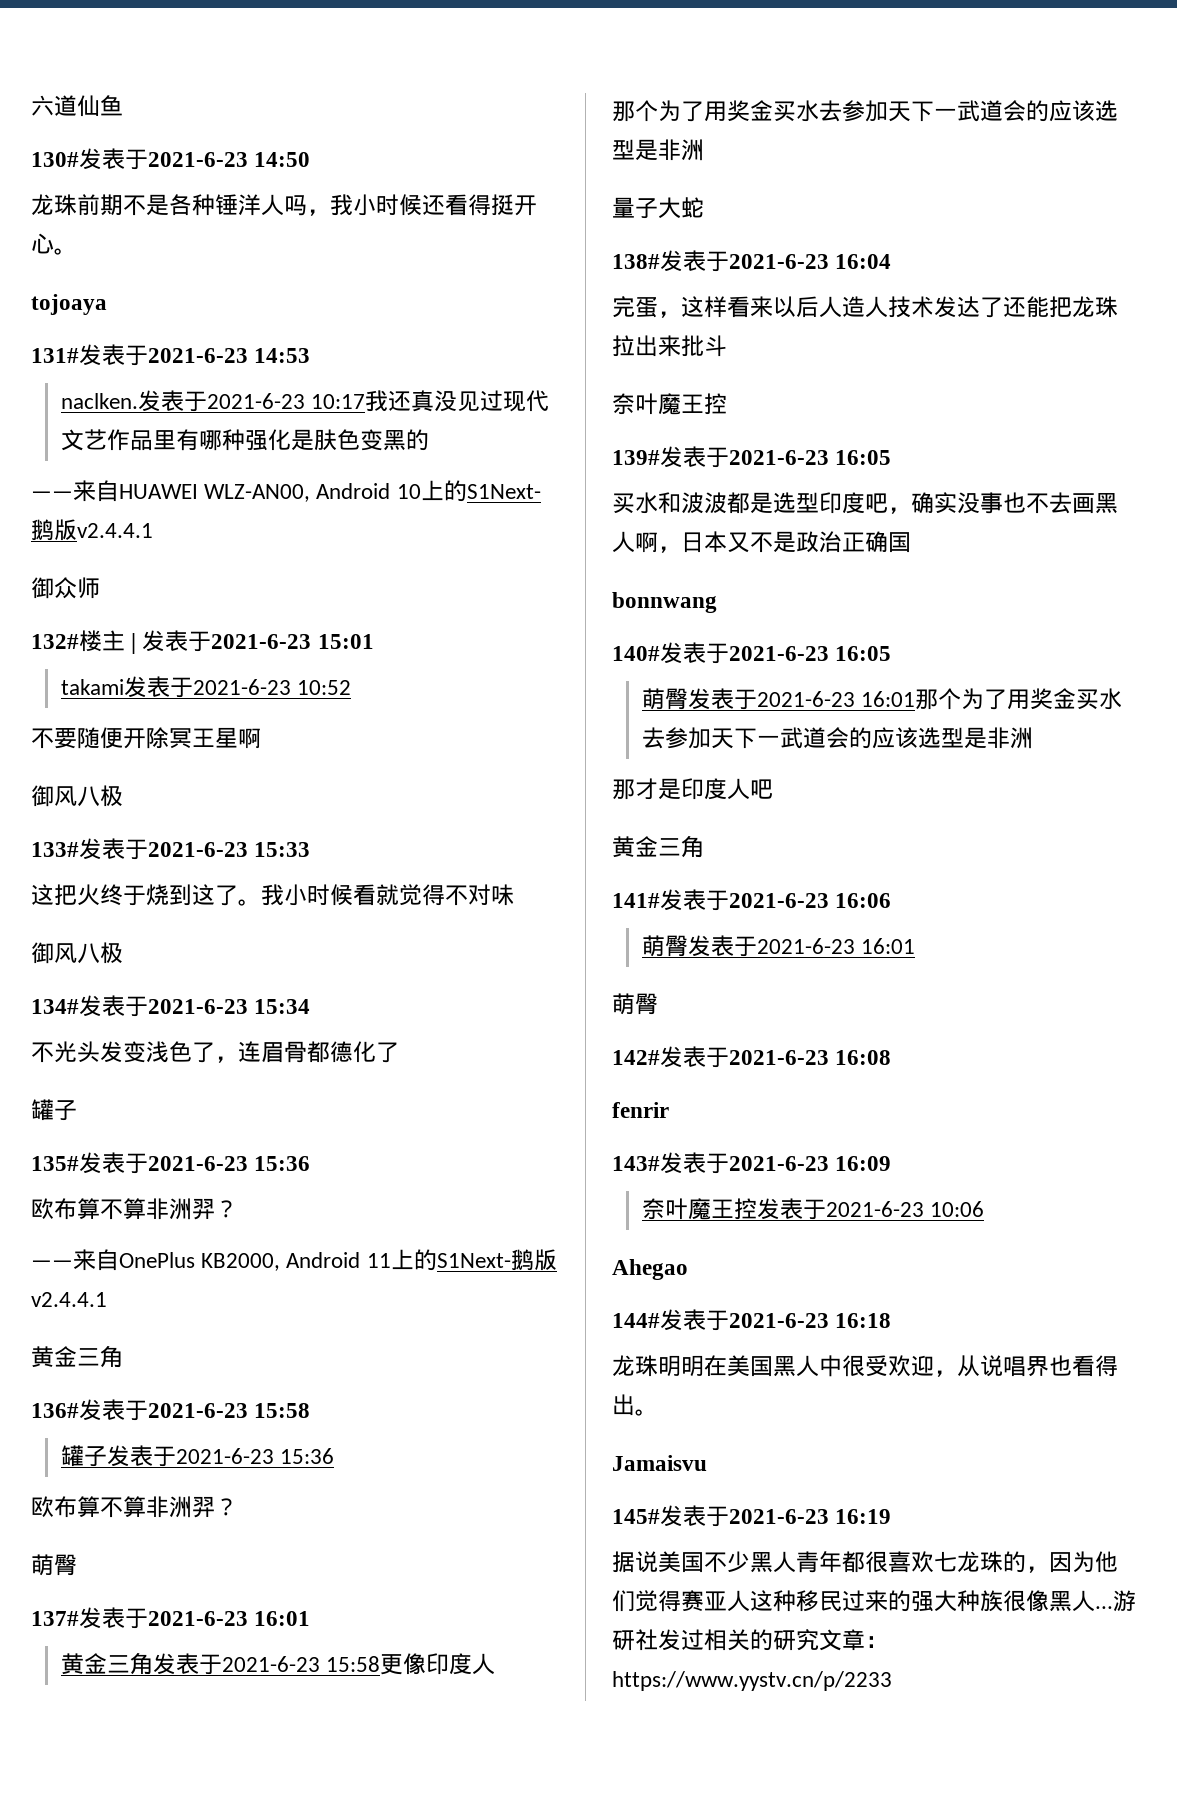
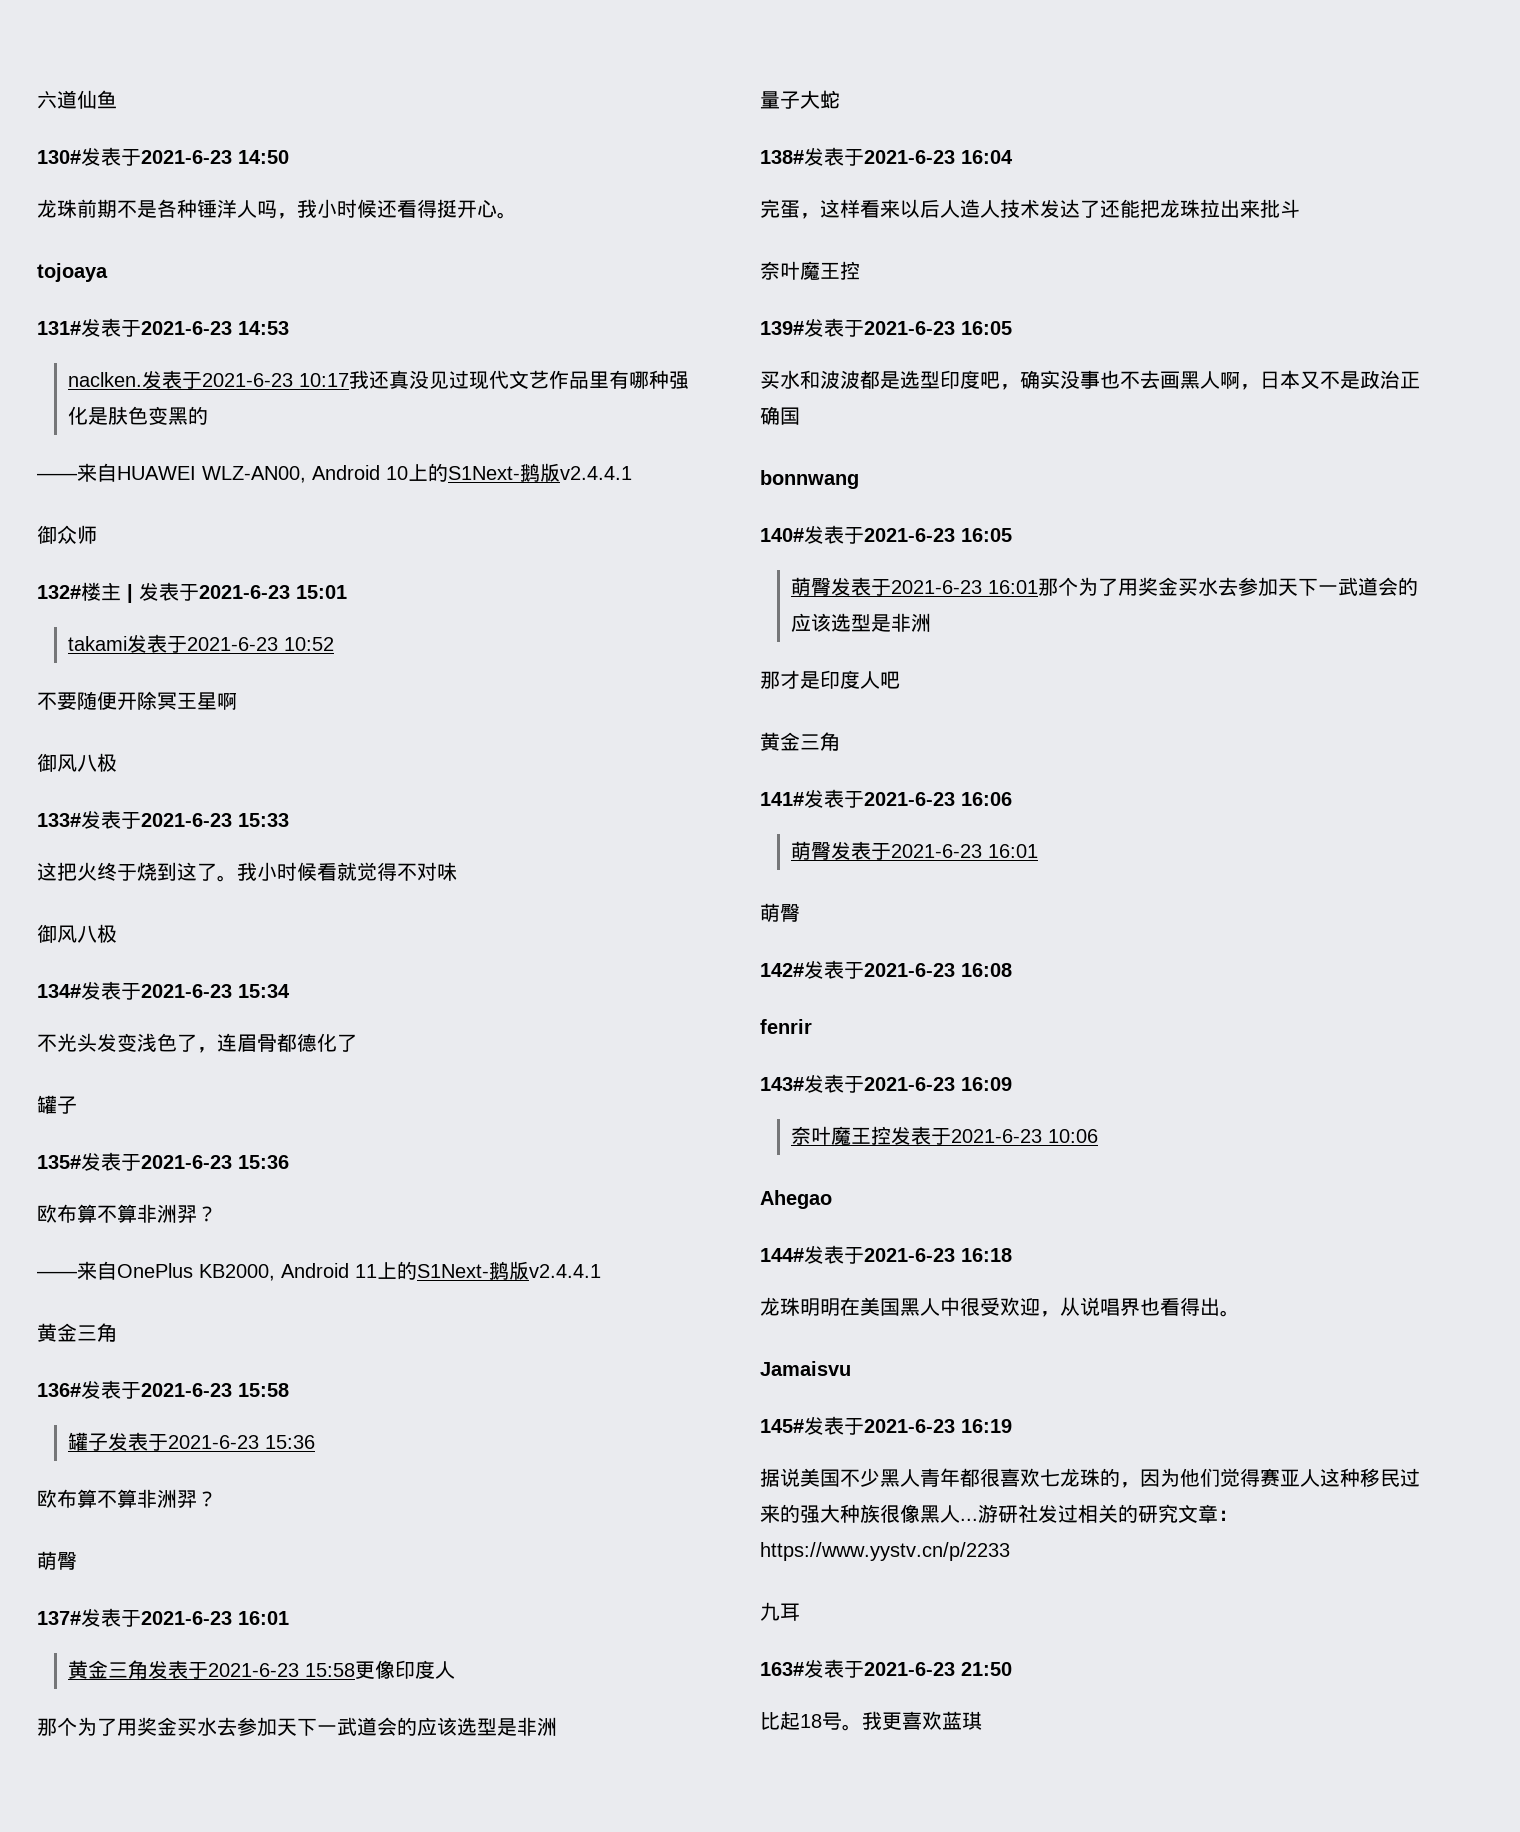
+ 九耳
+ 163#发表于2021-6-23 21:50
+ 比起18号。我更喜欢蓝琪

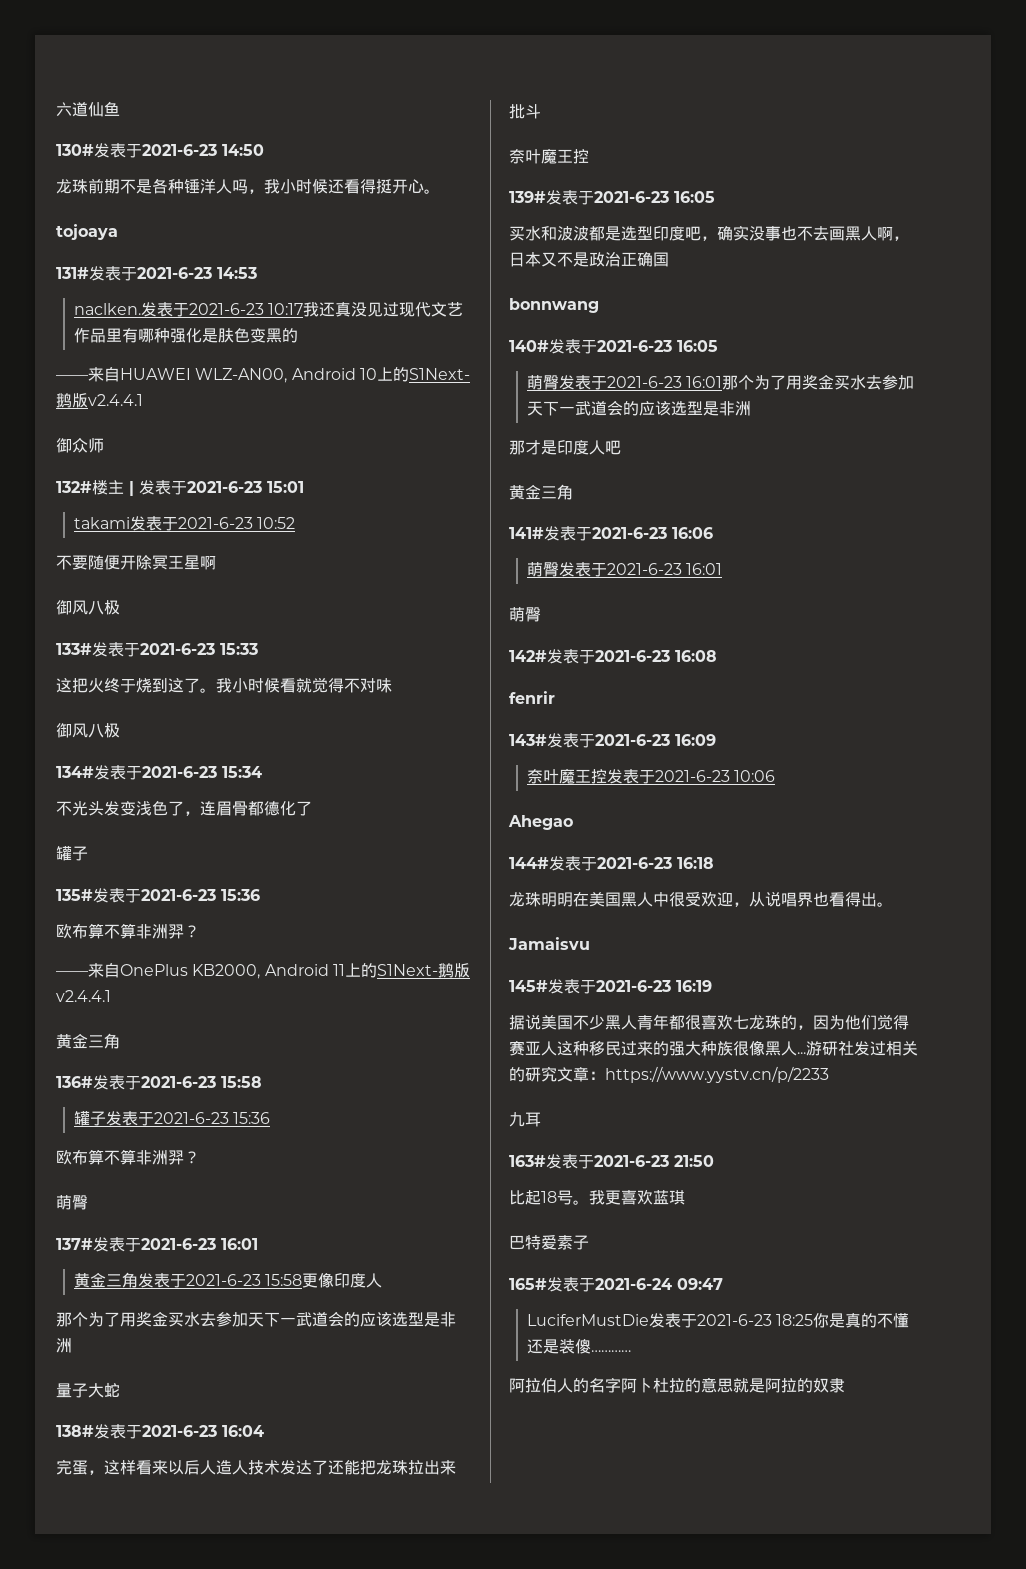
+ 巴特爱素子
+ 165#发表于2021-6-24 09:47
+ LuciferMustDie发表于2021-6-23 18:25你是真的不懂还是装傻…………
+ 阿拉伯人的名字阿卜杜拉的意思就是阿拉的奴隶

